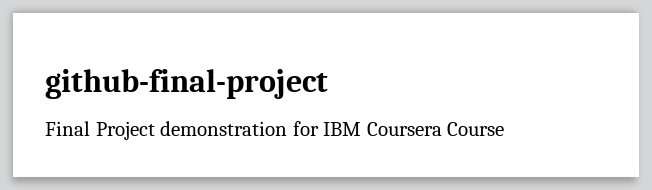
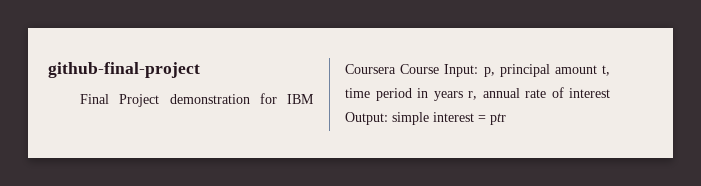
- Final Project demonstration for IBM Coursera Course
+ Final Project demonstration for IBM Coursera Course Input: p, principal amount t, time period in years r, annual rate of interest Output: simple interest = ptr

